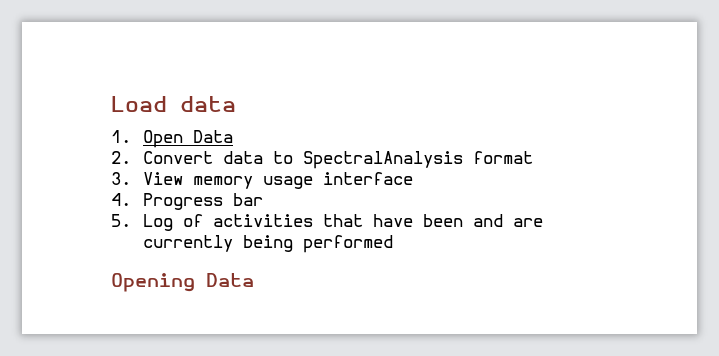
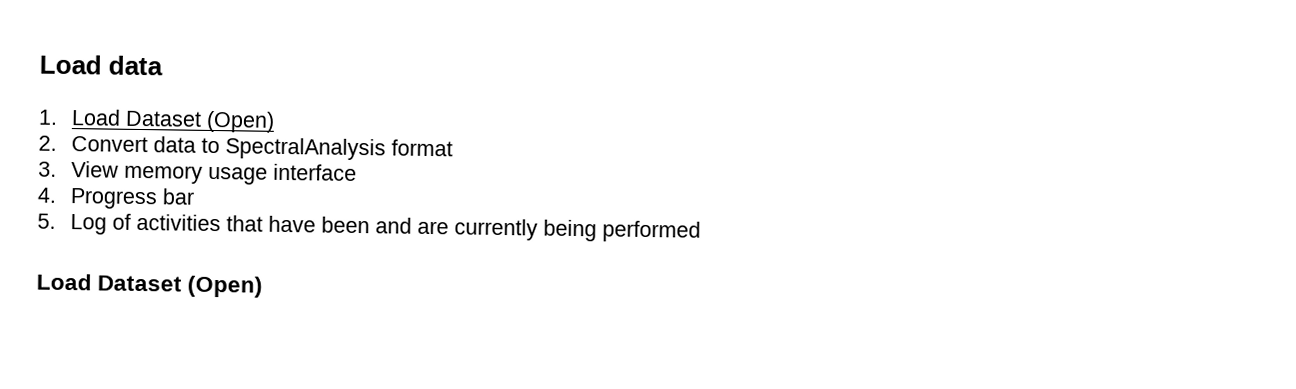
- 1. Open Data
+ 1. Load Dataset (Open)
  5. Log of activities that have been and are currently being performed
- Opening Data
+ Load Dataset (Open)

